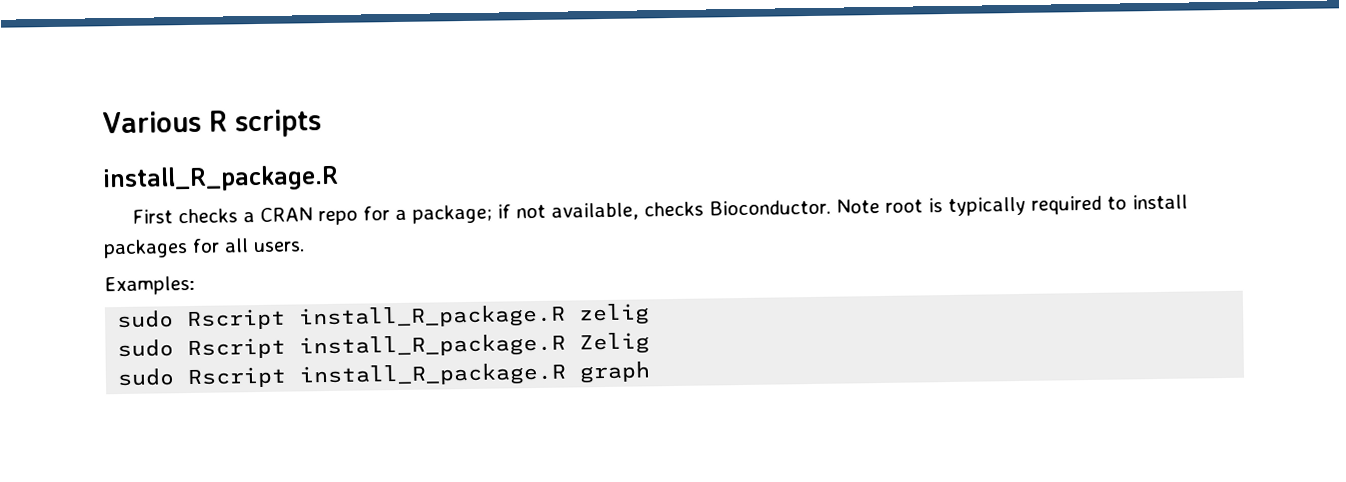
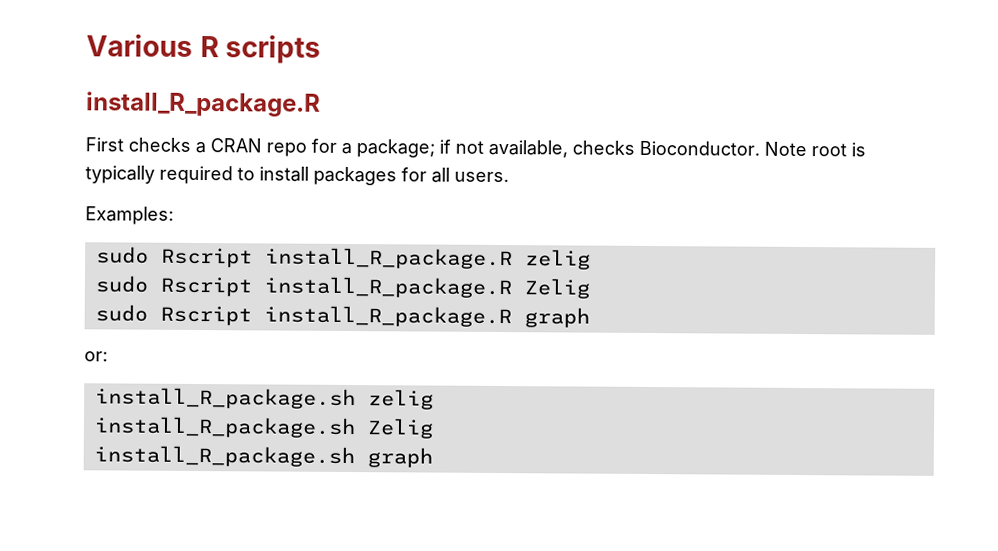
+ or:
+ install_R_package.sh zelig
+ install_R_package.sh Zelig
+ install_R_package.sh graph

